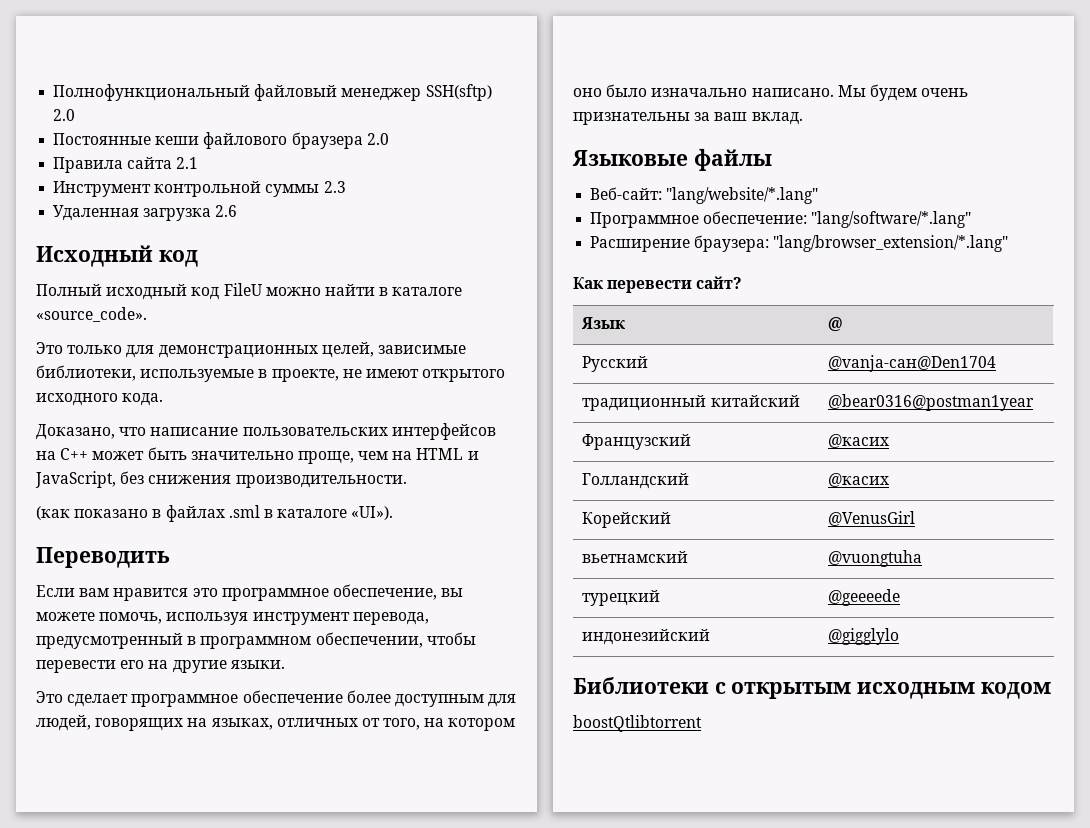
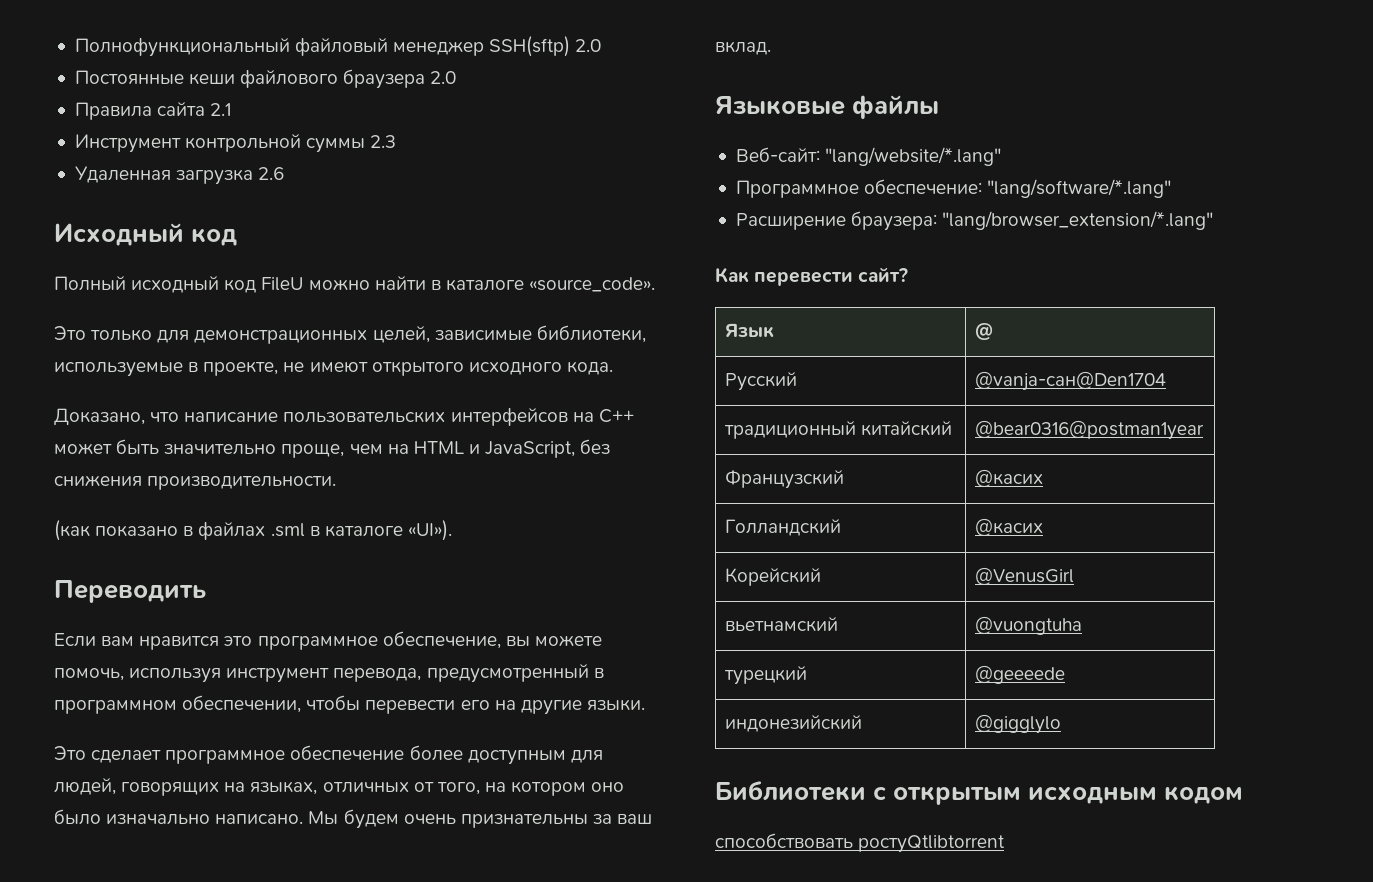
- boostQtlibtorrent
+ способствовать ростуQtlibtorrent

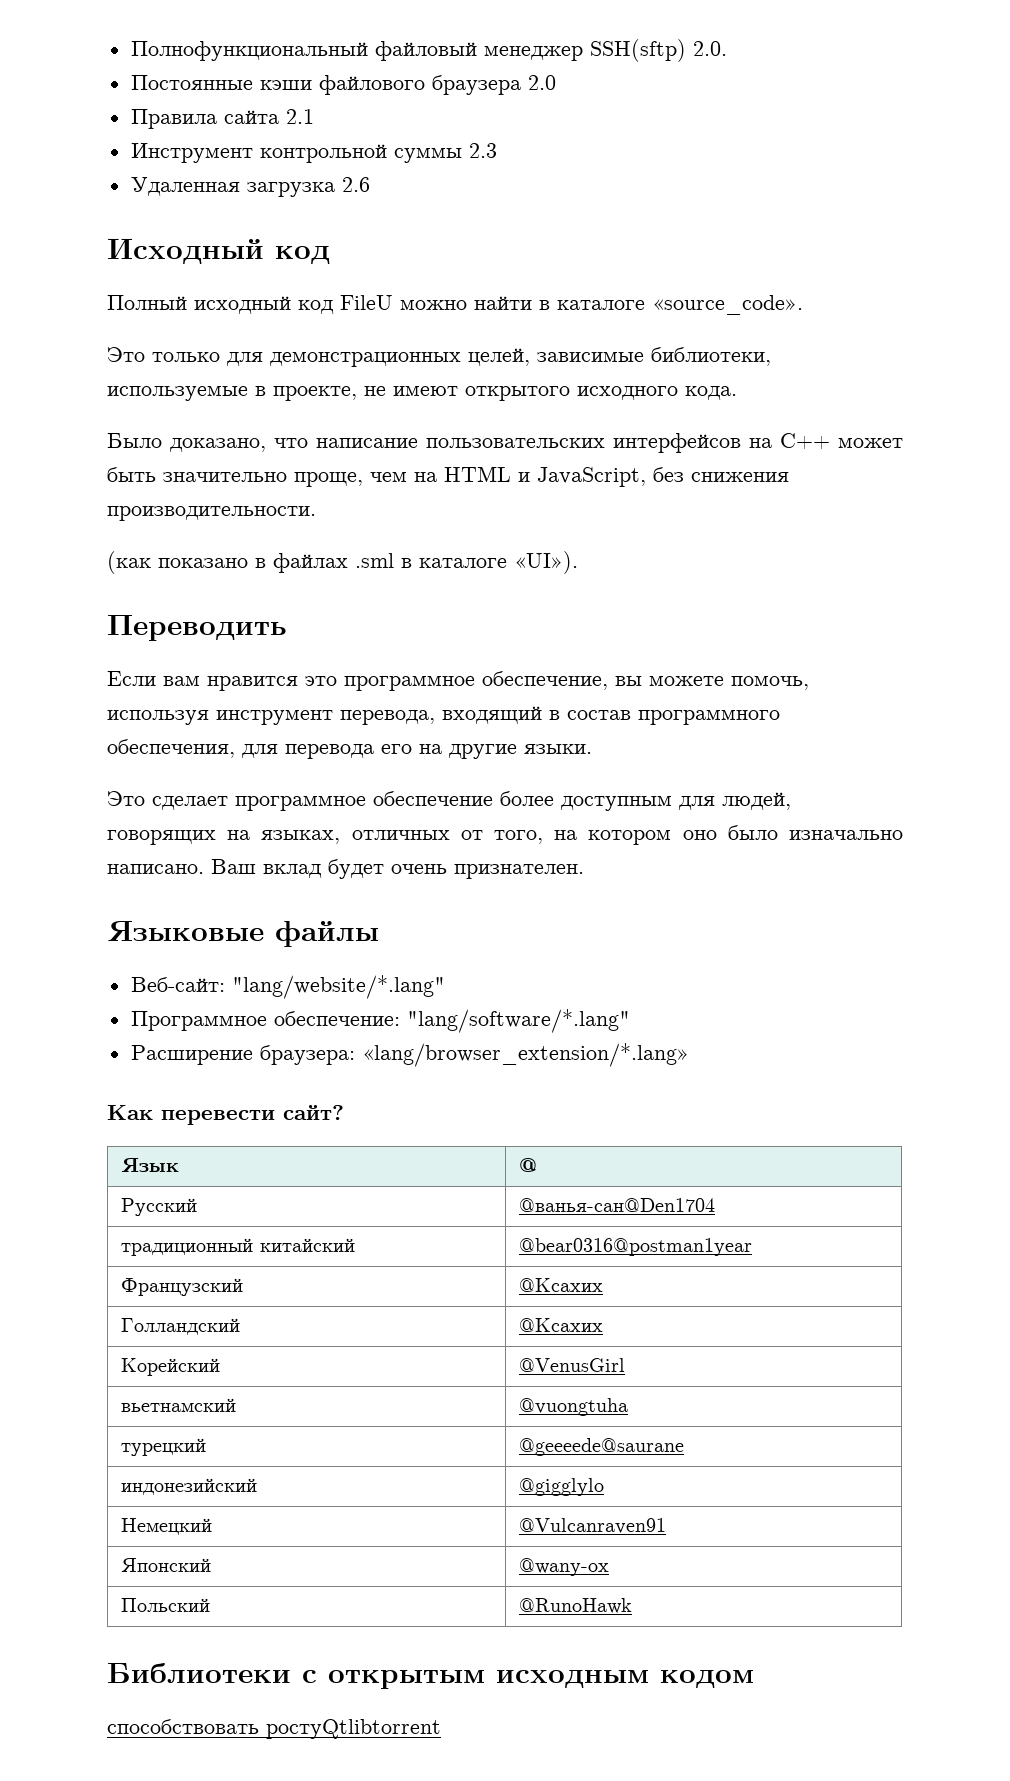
- Полнофункциональный файловый менеджер SSH(sftp) 2.0
+ Полнофункциональный файловый менеджер SSH(sftp) 2.0.
- Постоянные кеши файлового браузера 2.0
+ Постоянные кэши файлового браузера 2.0
- Доказано, что написание пользовательских интерфейсов на C++ может быть значительно проще, чем на HTML и JavaScript, без снижения производительности.
+ Было доказано, что написание пользовательских интерфейсов на C++ может быть значительно проще, чем на HTML и JavaScript, без снижения производительности.
- Если вам нравится это программное обеспечение, вы можете помочь, используя инструмент перевода, предусмотренный в программном обеспечении, чтобы перевести его на другие языки.
+ Если вам нравится это программное обеспечение, вы можете помочь, используя инструмент перевода, входящий в состав программного обеспечения, для перевода его на другие языки.
- Мы будем очень признательны за ваш вклад.
+ Ваш вклад будет очень признателен.
- Расширение браузера: "lang/browser_extension/*.lang"
+ Расширение браузера: «lang/browser_extension/*.lang»
- Русский | @vanja-сан@Den1704
+ Русский | @ванья-сан@Den1704
- Французский | @касих
+ Французский | @Ксахих
- Голландский | @касих
+ Голландский | @Ксахих
- турецкий | @geeeede
+ турецкий | @geeeede@saurane
+ Немецкий | @Vulcanraven91
+ Японский | @wany-ох
+ Польский | @RunoHawk

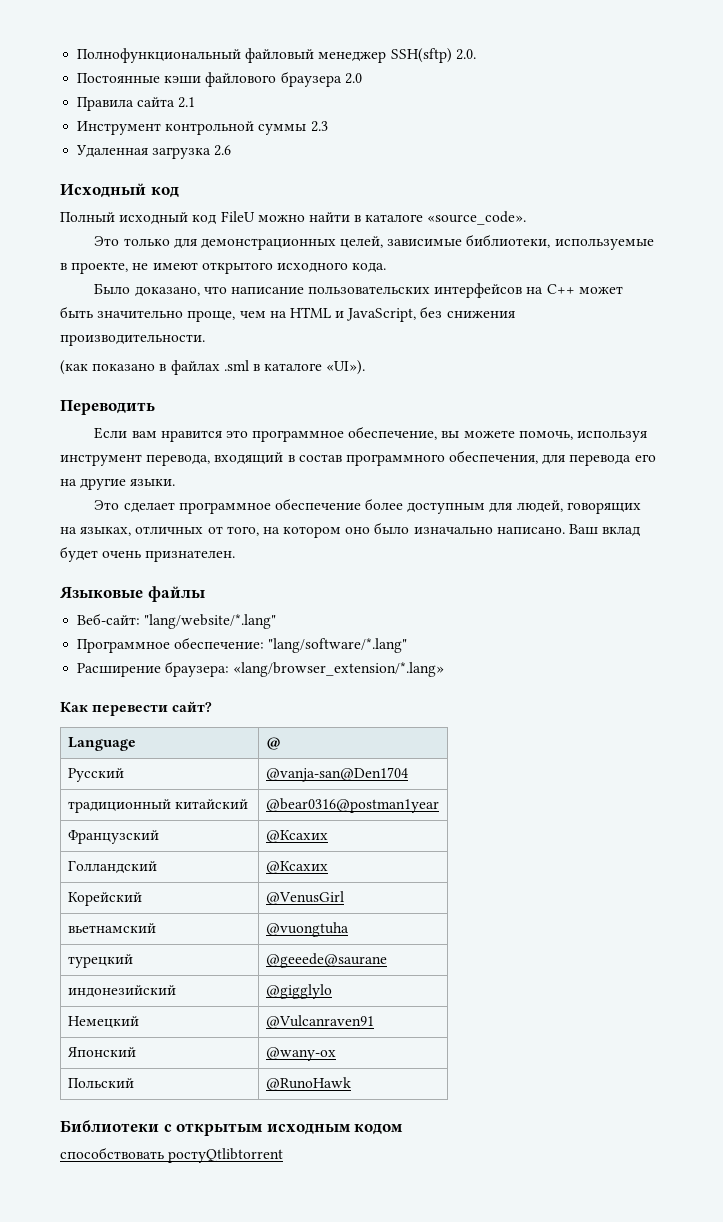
- Язык | @
+ Language | @
- Русский | @ванья-сан@Den1704
+ Русский | @vanja-san@Den1704
- турецкий | @geeeede@saurane
+ турецкий | @geeede@saurane

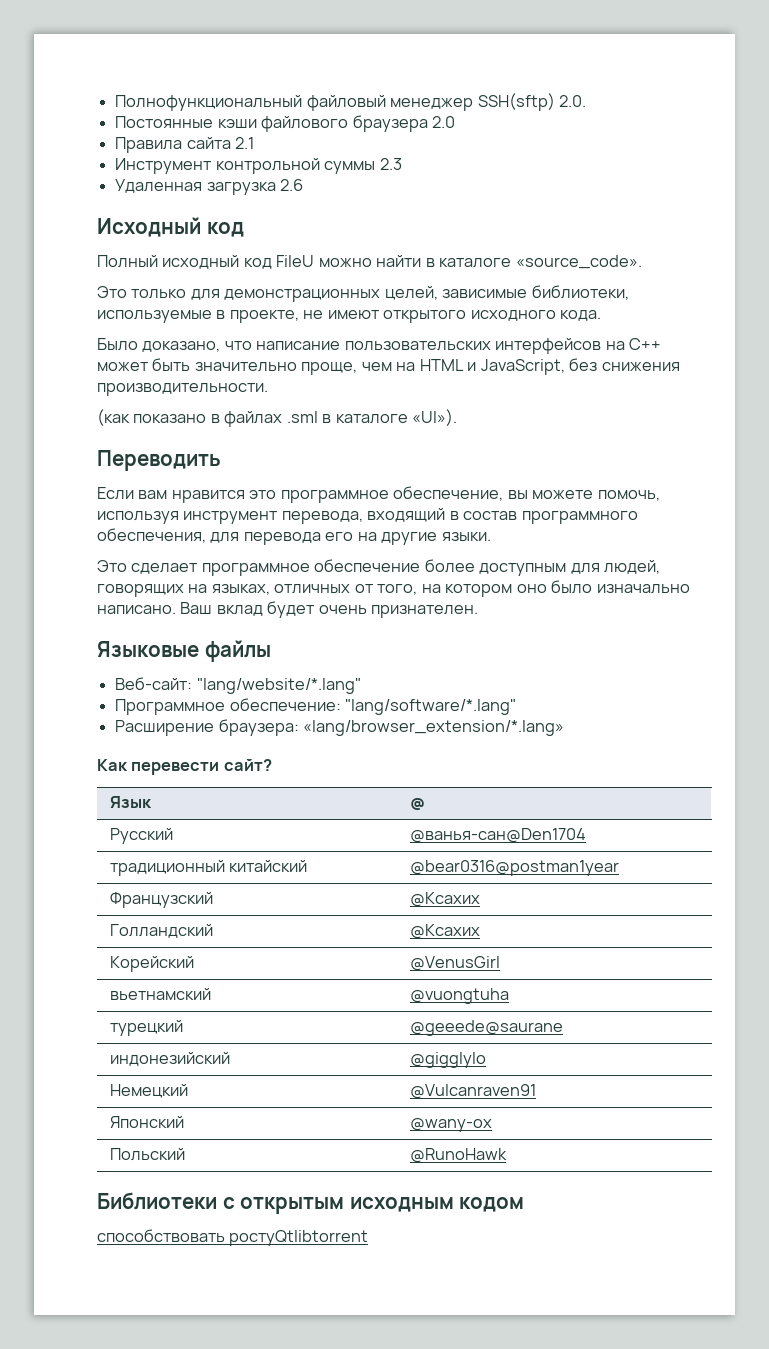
- Language | @
+ Язык | @
- Русский | @vanja-san@Den1704
+ Русский | @ванья-сан@Den1704

